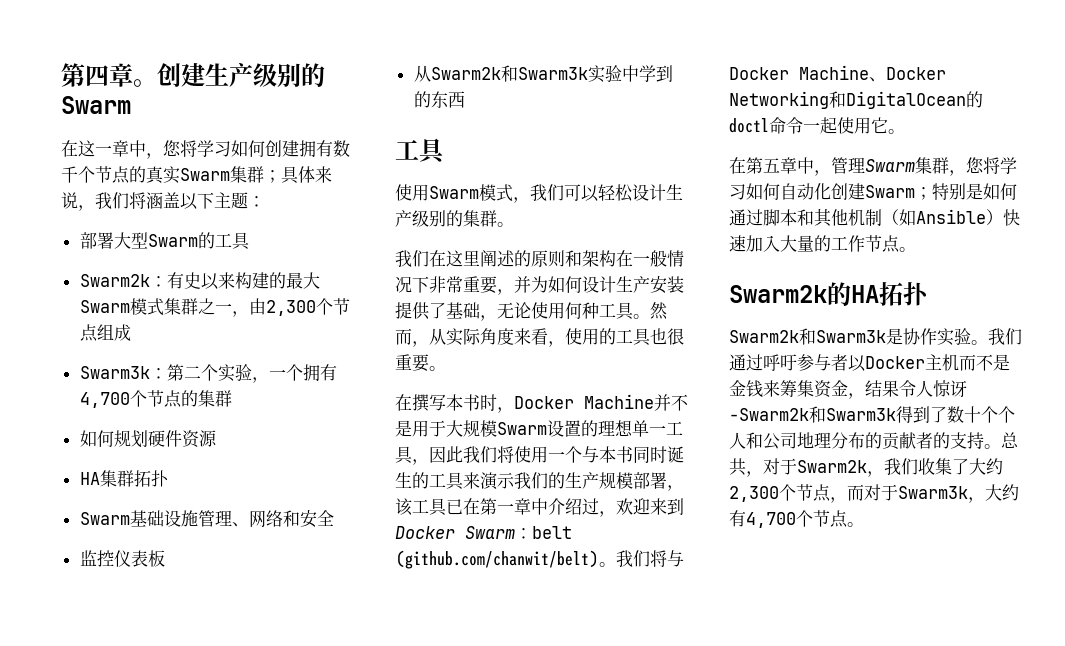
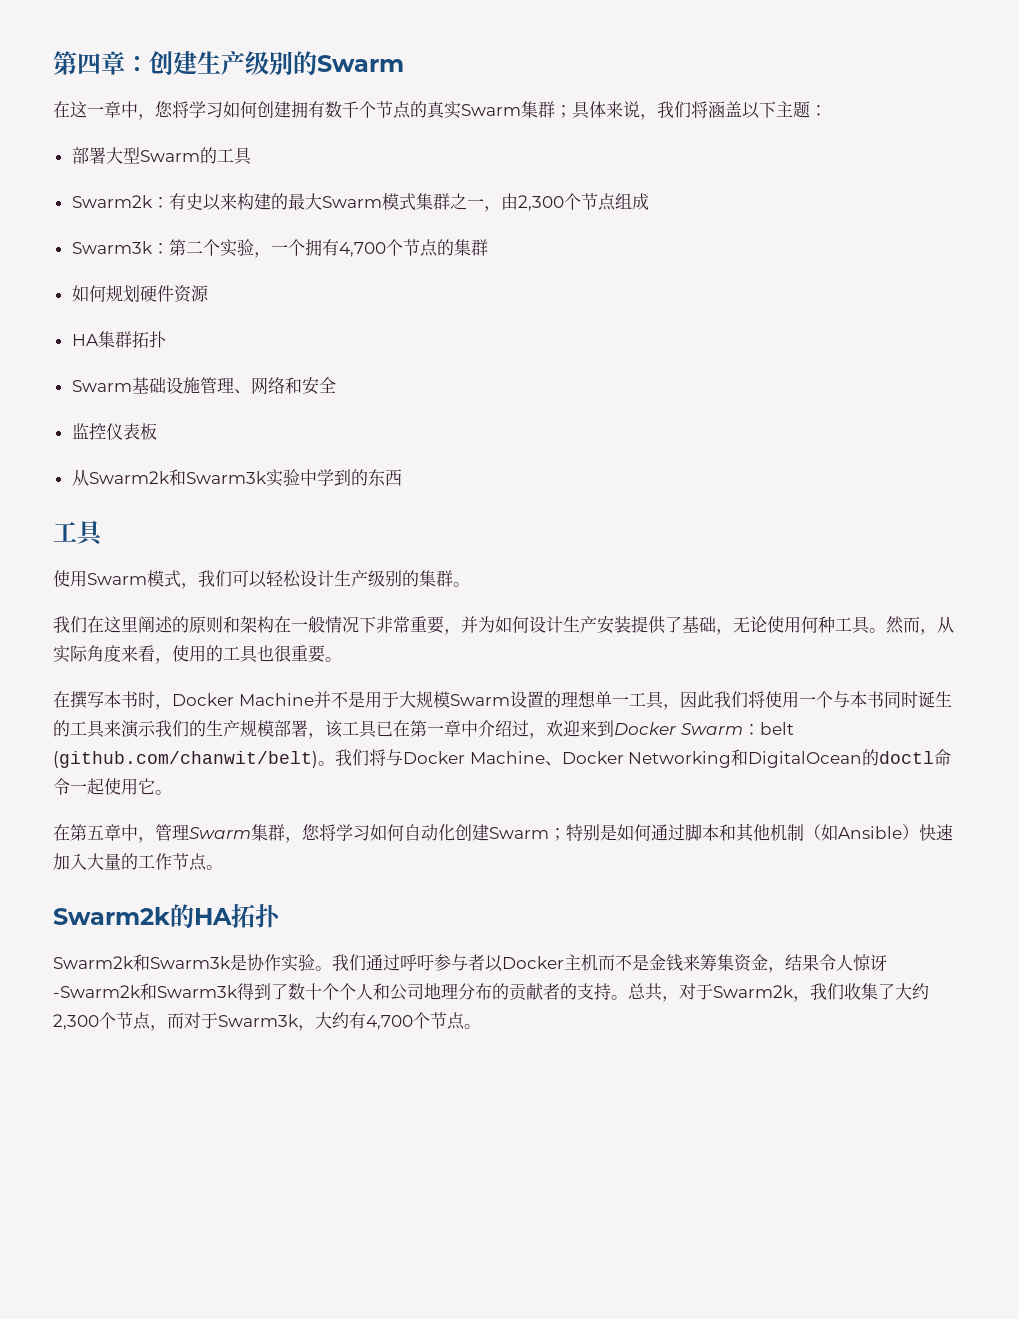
- 第四章。创建生产级别的Swarm
+ 第四章：创建生产级别的Swarm

